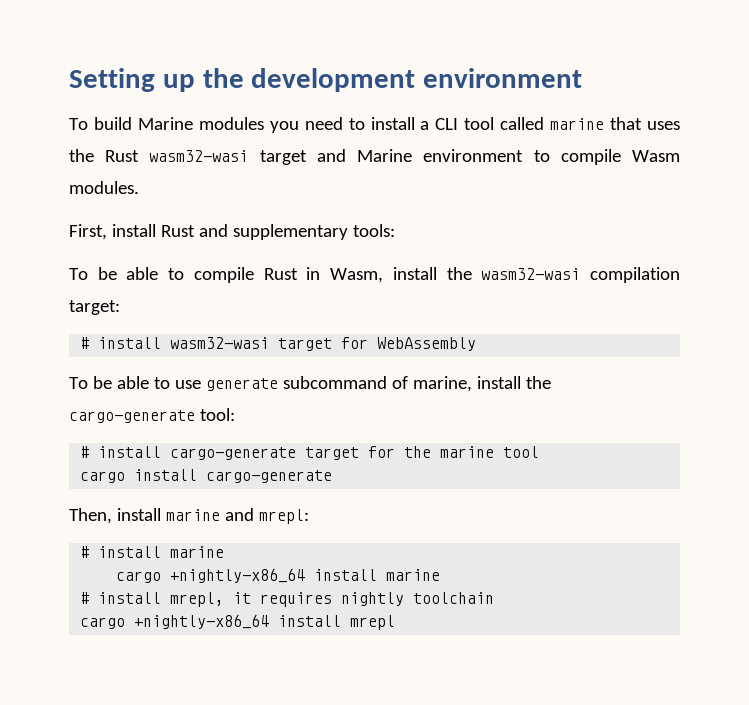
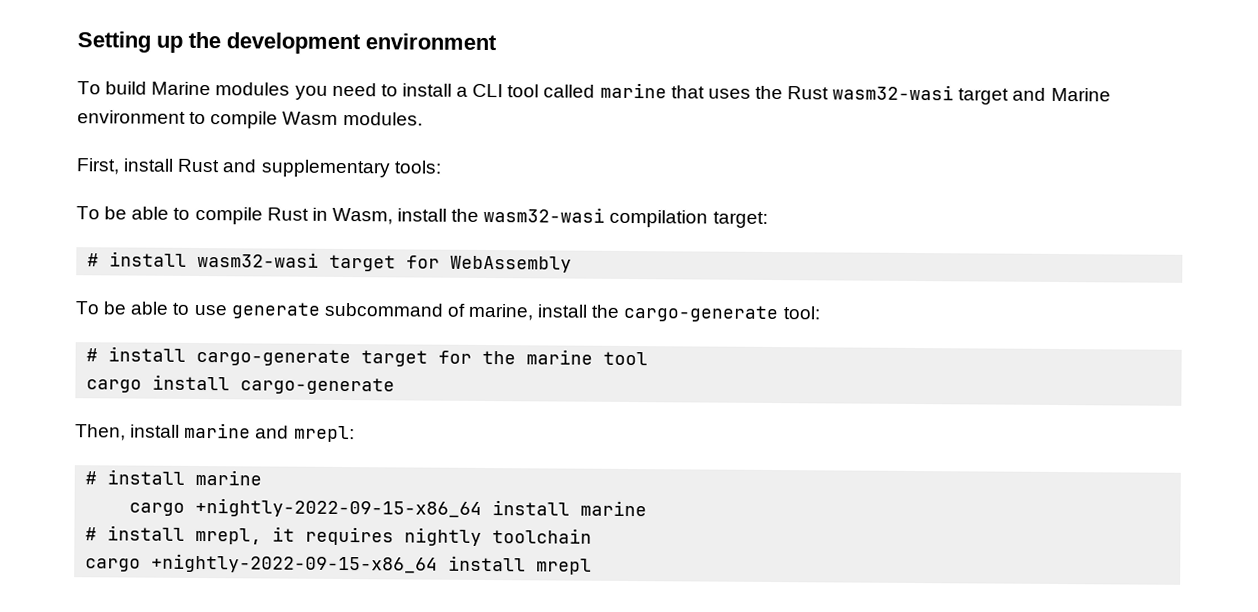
- cargo +nightly-x86_64 install marine
+ cargo +nightly-2022-09-15-x86_64 install marine
- cargo +nightly-x86_64 install mrepl
+ cargo +nightly-2022-09-15-x86_64 install mrepl

